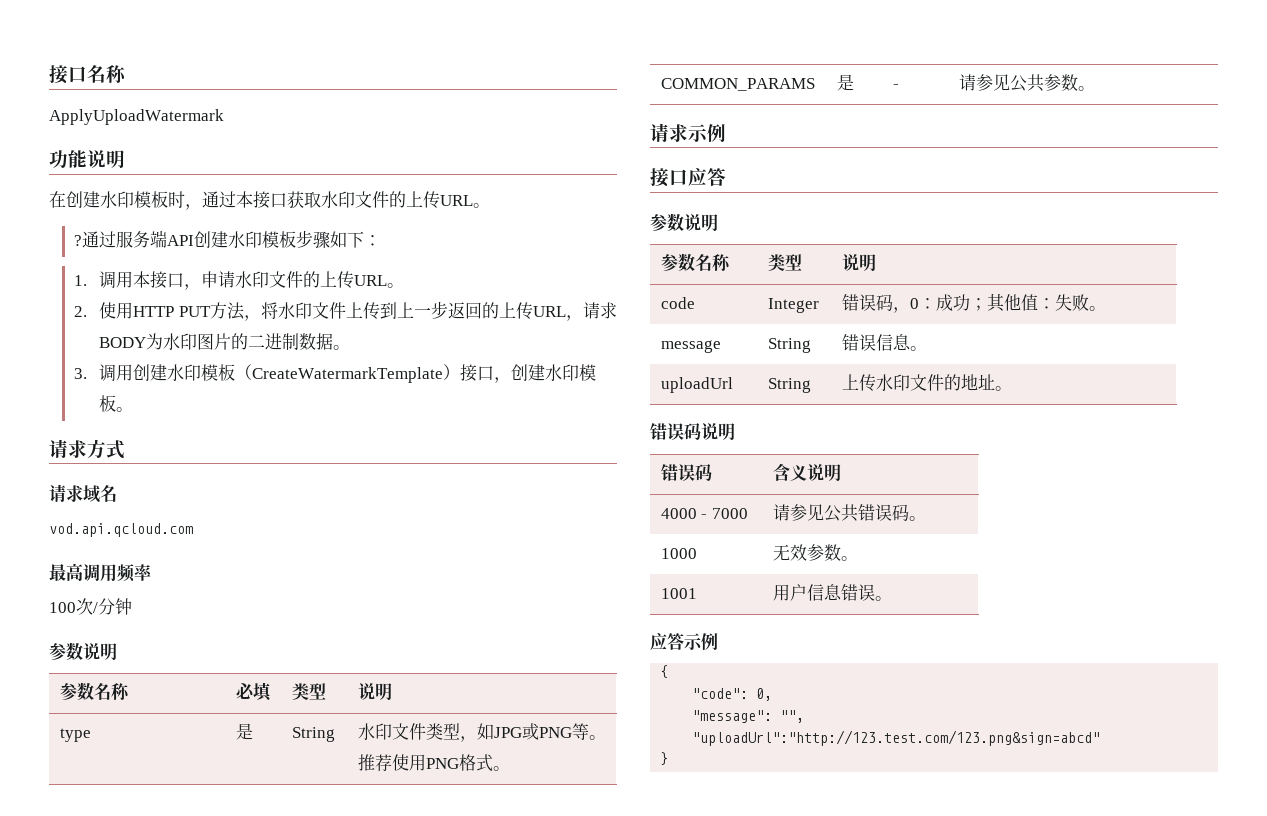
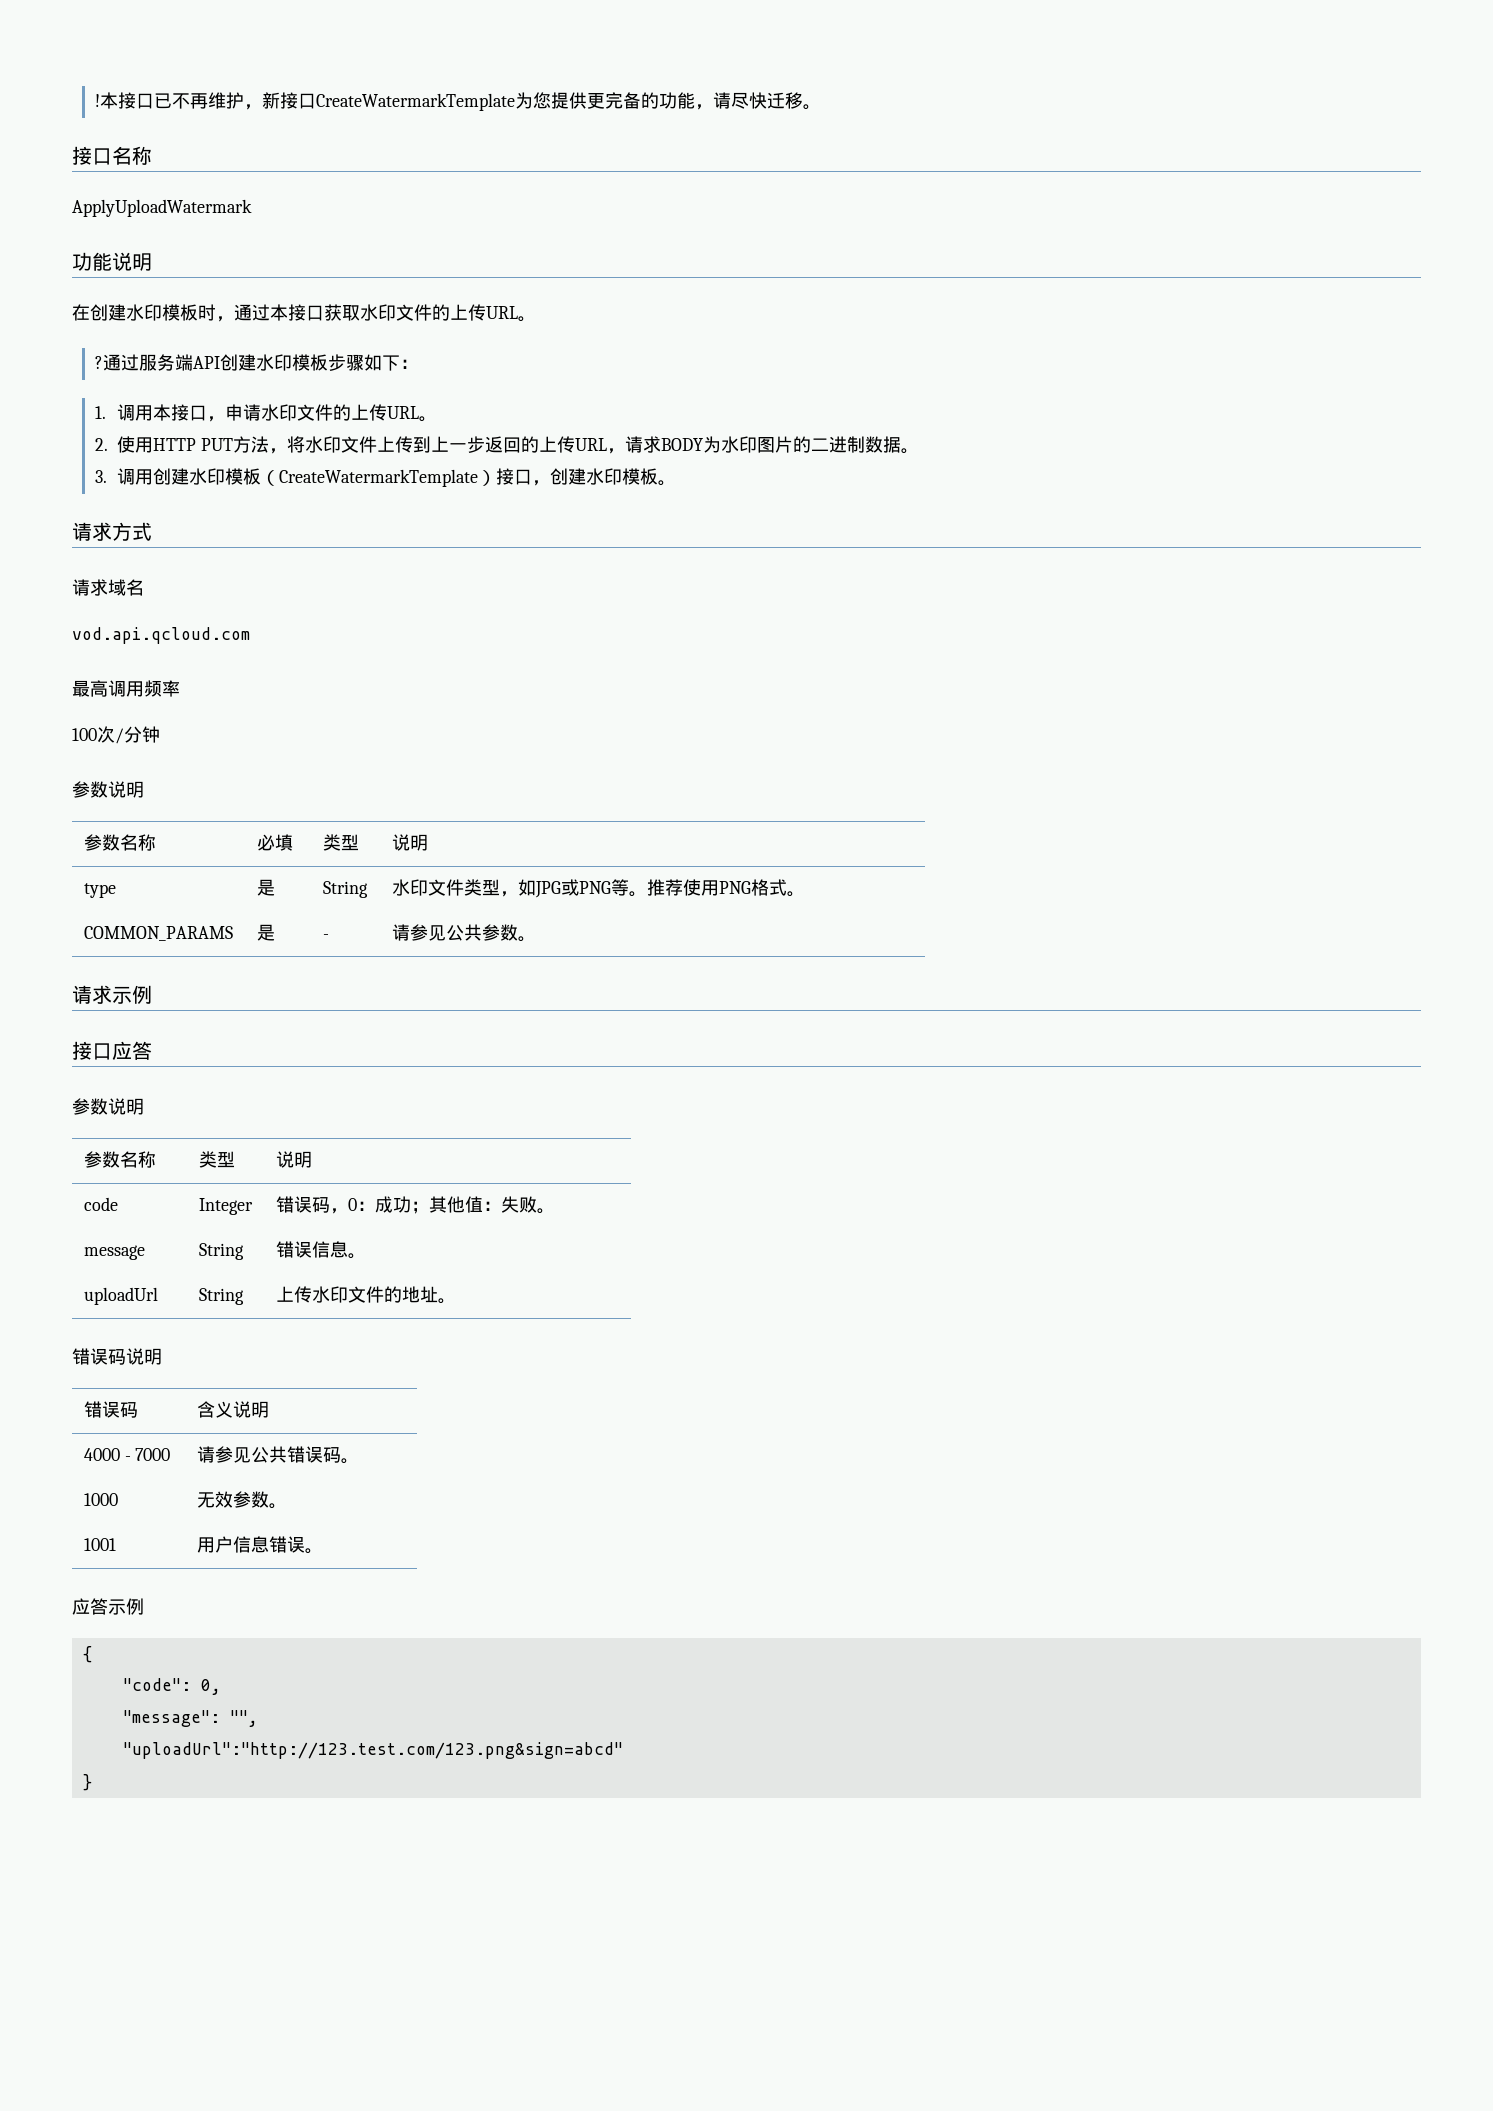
+ !本接口已不再维护，新接口CreateWatermarkTemplate为您提供更完备的功能，请尽快迁移。

